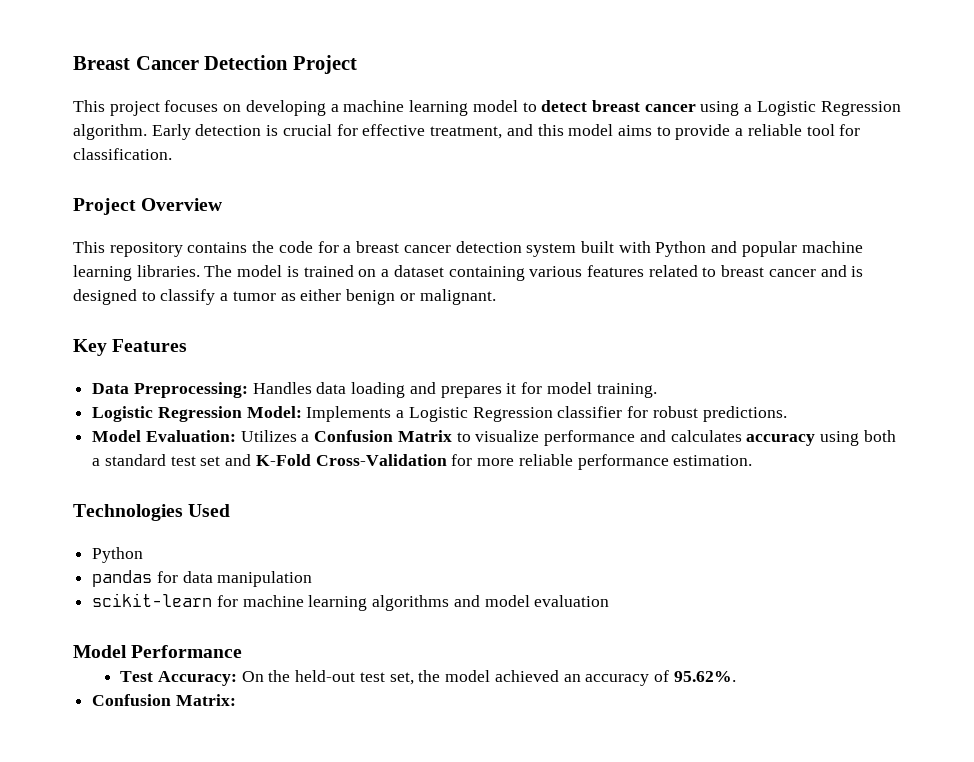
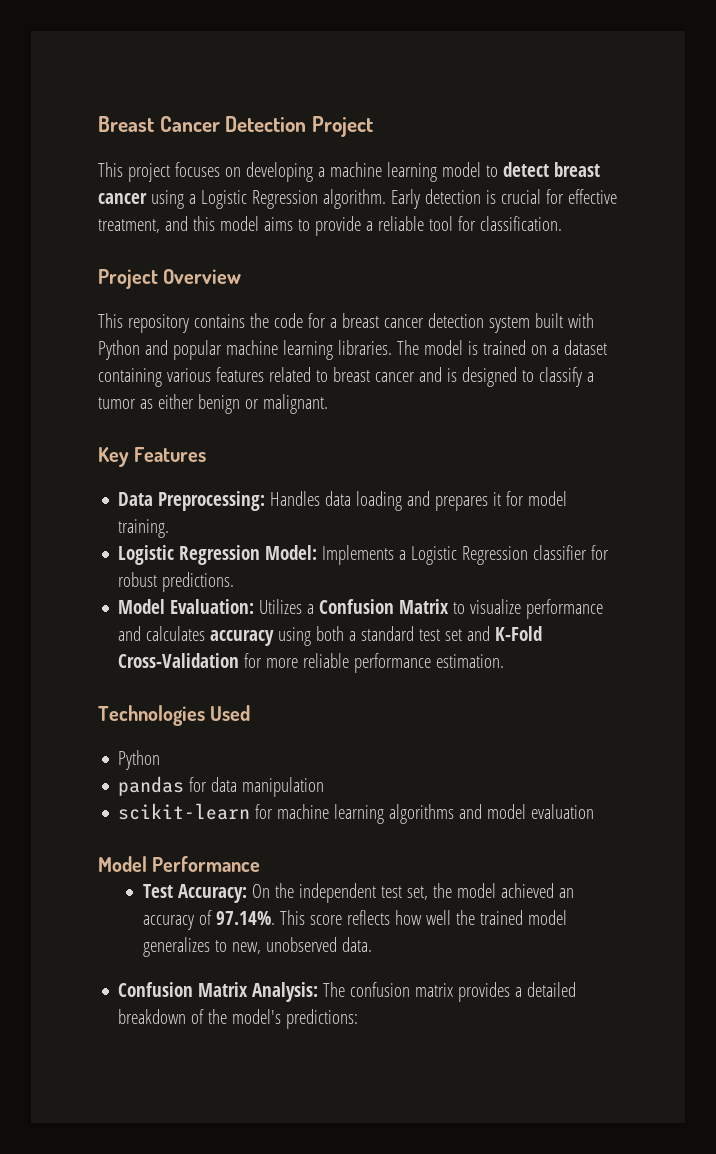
- Test Accuracy: On the held-out test set, the model achieved an accuracy of 95.62%.
- Confusion Matrix:
+ Test Accuracy: On the independent test set, the model achieved an accuracy of 97.14%. This score reflects how well the trained model generalizes to new, unobserved data.
+ Confusion Matrix Analysis: The confusion matrix provides a detailed breakdown of the model's predictions:

